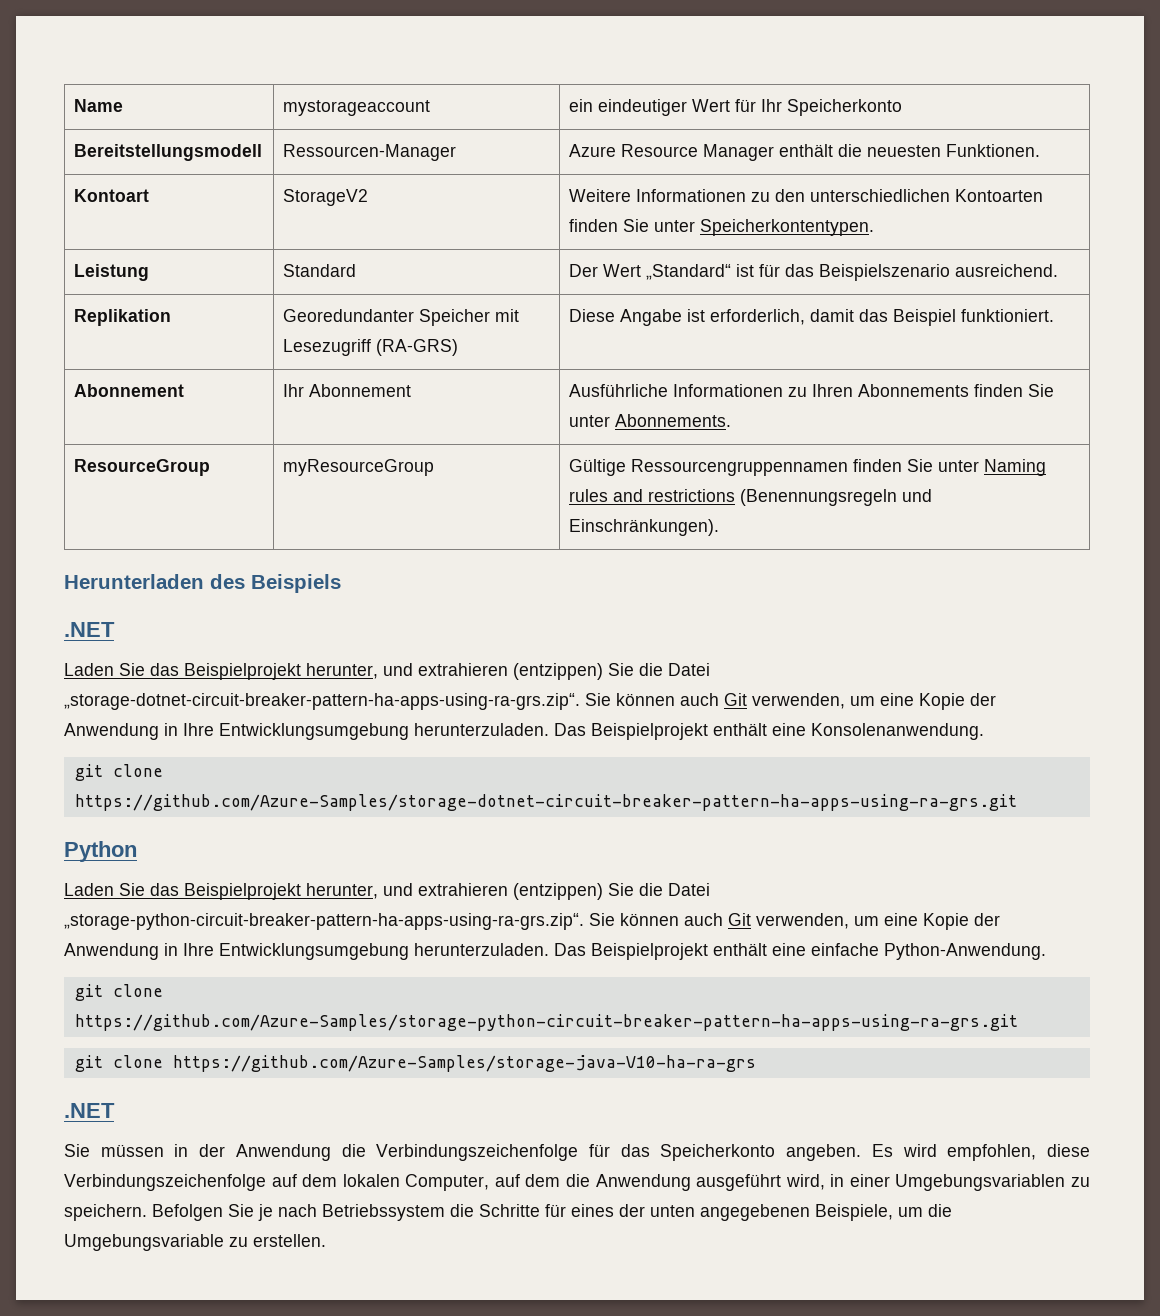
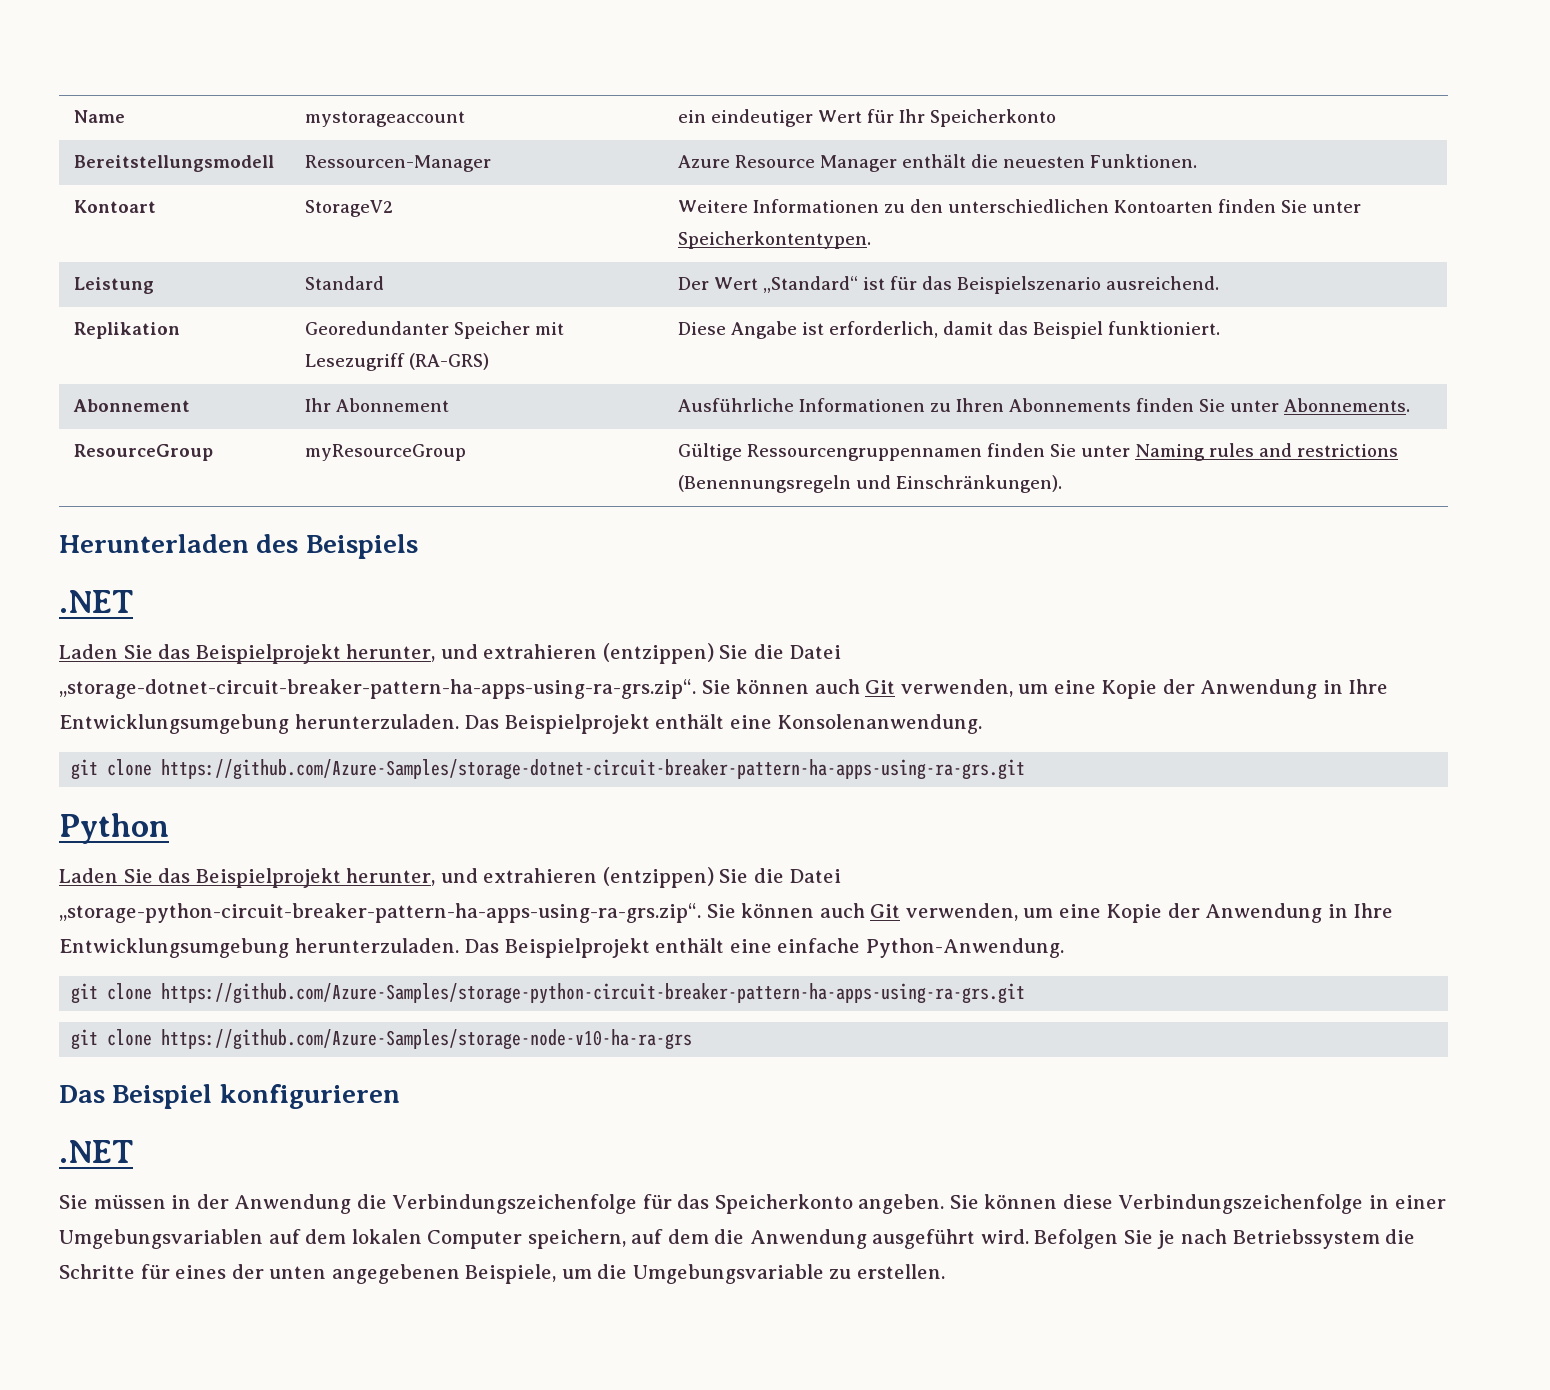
- git clone https://github.com/Azure-Samples/storage-java-V10-ha-ra-grs
+ git clone https://github.com/Azure-Samples/storage-node-v10-ha-ra-grs
+ Das Beispiel konfigurieren
- Es wird empfohlen, diese Verbindungszeichenfolge auf dem lokalen Computer, auf dem die Anwendung ausgeführt wird, in einer Umgebungsvariablen zu speichern.
+ Sie können diese Verbindungszeichenfolge in einer Umgebungsvariablen auf dem lokalen Computer speichern, auf dem die Anwendung ausgeführt wird.

